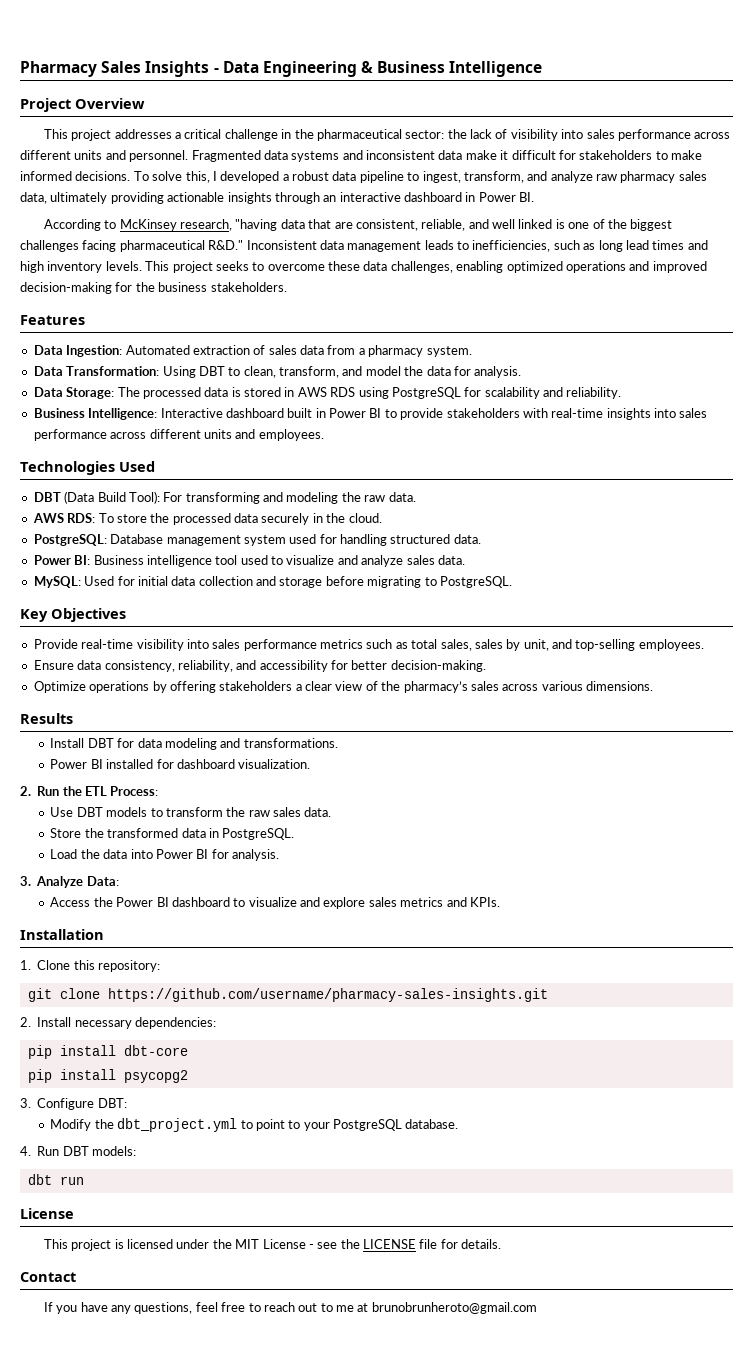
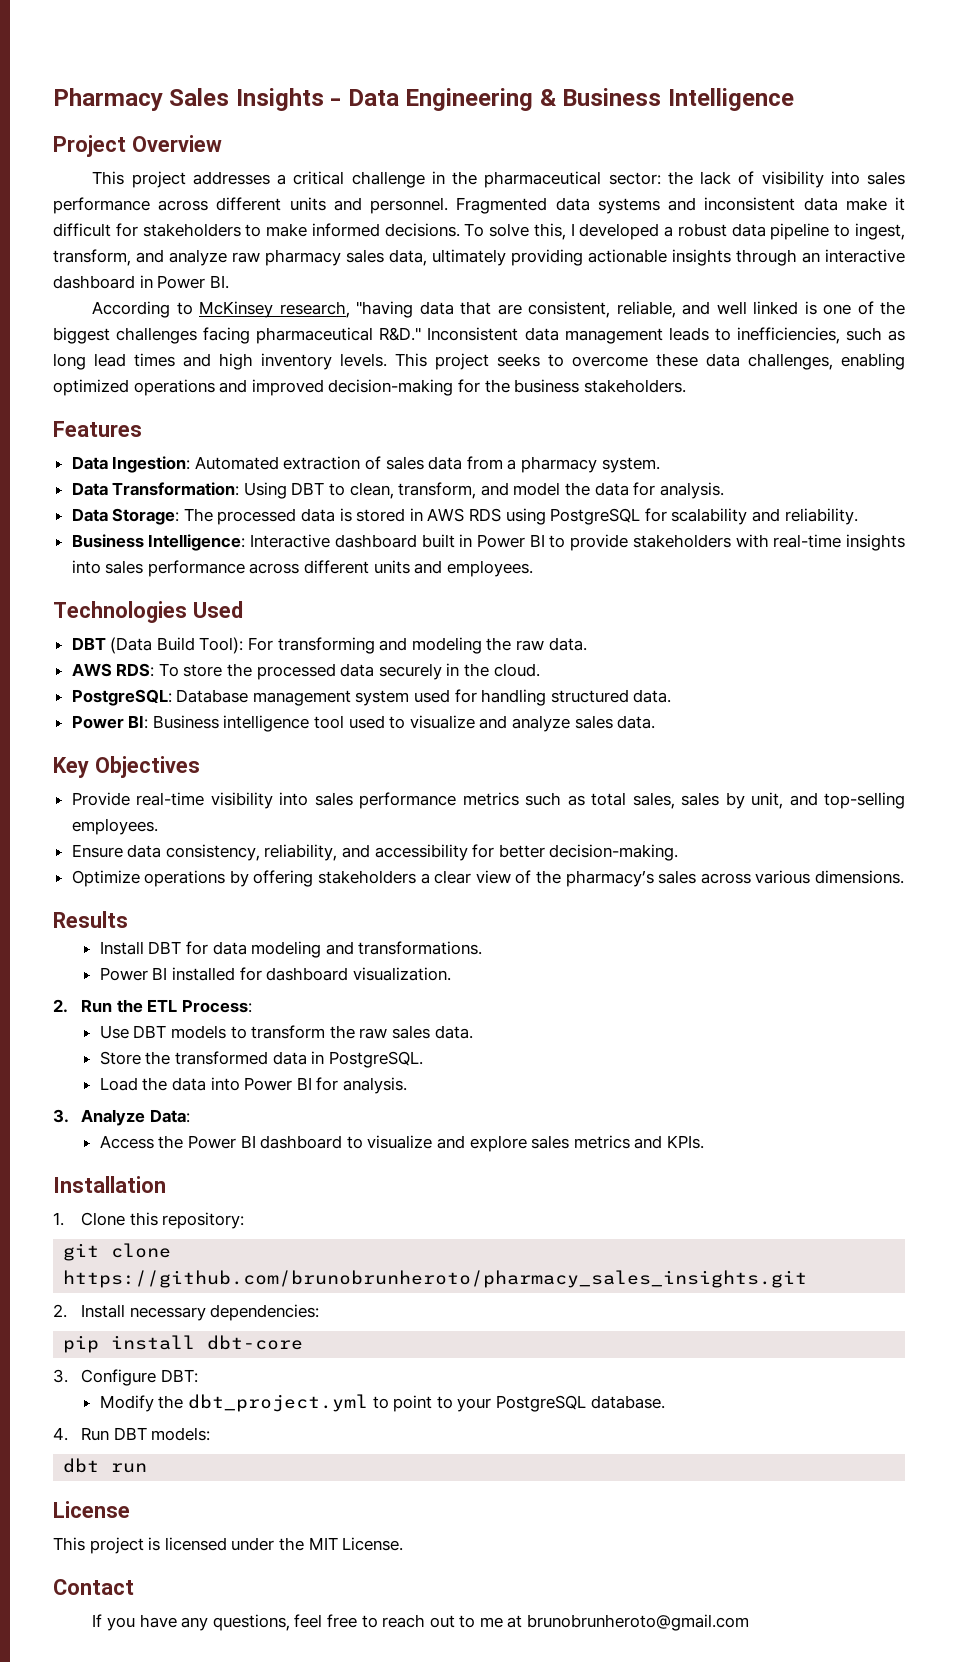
- MySQL: Used for initial data collection and storage before migrating to PostgreSQL.
- git clone https://github.com/username/pharmacy-sales-insights.git
+ git clone https://github.com/brunobrunheroto/pharmacy_sales_insights.git
- pip install psycopg2
- This project is licensed under the MIT License - see the LICENSE file for details.
+ This project is licensed under the MIT License.

